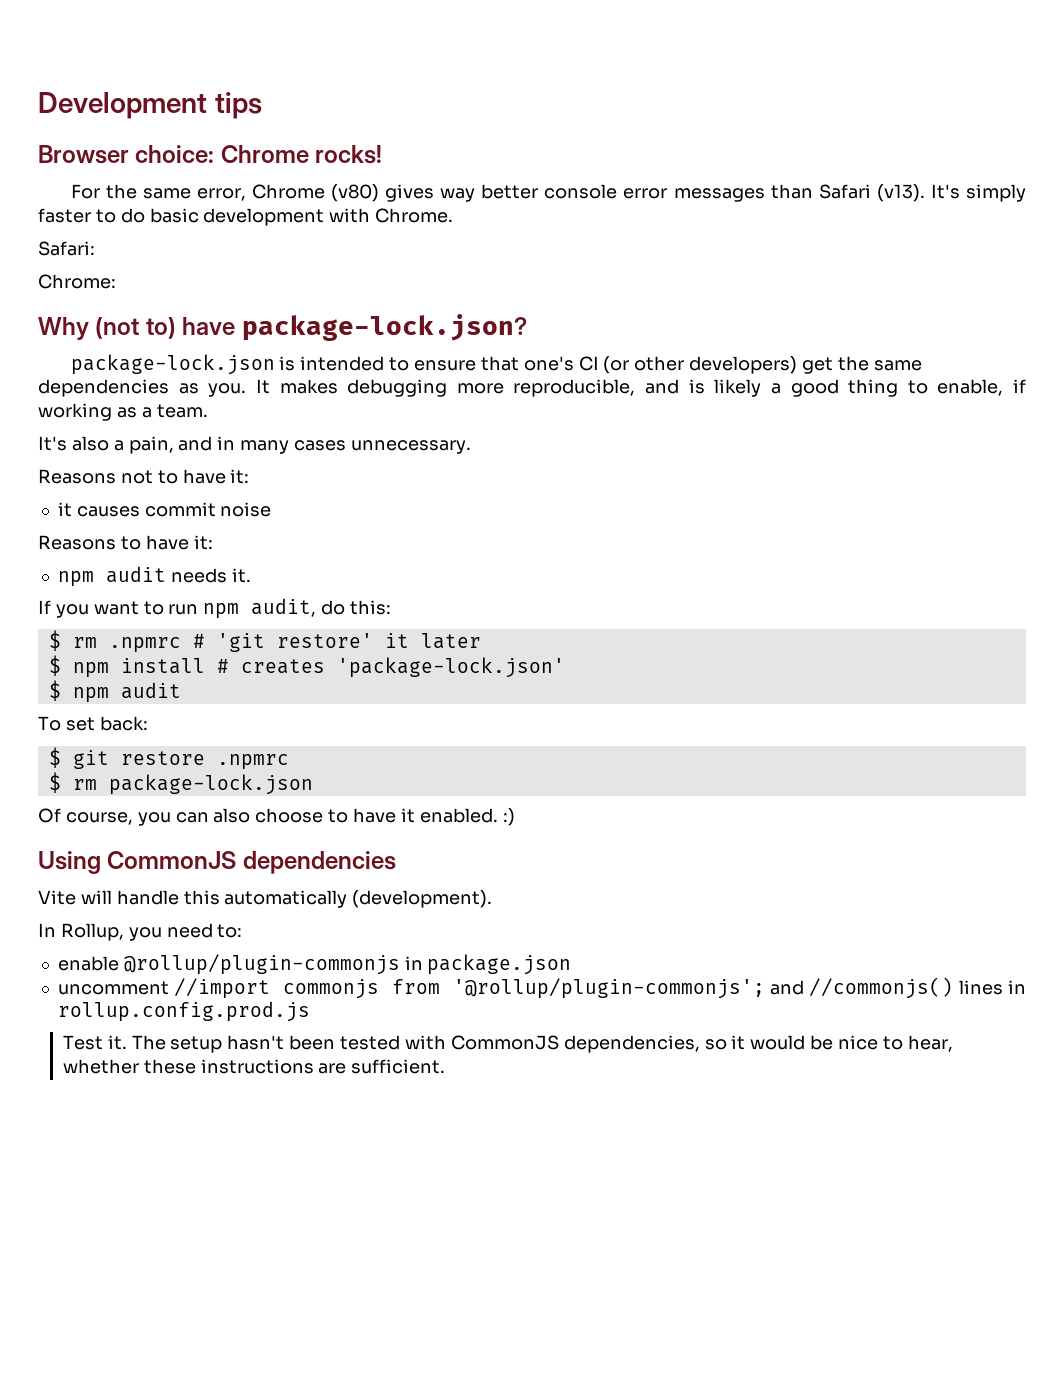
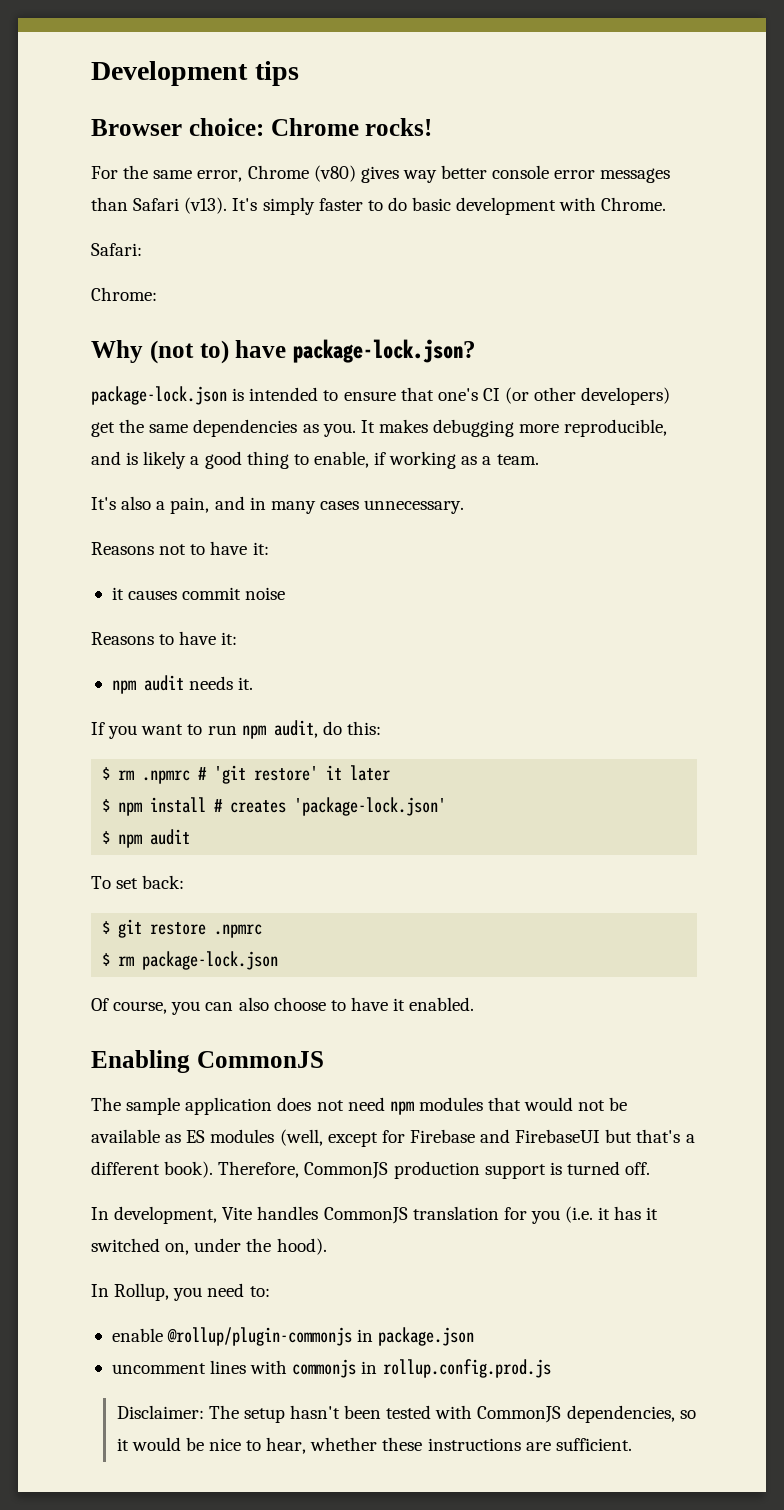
- Of course, you can also choose to have it enabled. :)
- Using CommonJS dependencies
- Vite will handle this automatically (development).
+ Of course, you can also choose to have it enabled.
+ Enabling CommonJS
+ The sample application does not need npm modules that would not be available as ES modules (well, except for Firebase and FirebaseUI but that's a different book). Therefore, CommonJS production support is turned off.
+ In development, Vite handles CommonJS translation for you (i.e. it has it switched on, under the hood).
- uncomment //import commonjs from '@rollup/plugin-commonjs'; and //commonjs() lines in rollup.config.prod.js
+ uncomment lines with commonjs in rollup.config.prod.js
- Test it. The setup hasn't been tested with CommonJS dependencies, so it would be nice to hear, whether these instructions are sufficient.
+ Disclaimer: The setup hasn't been tested with CommonJS dependencies, so it would be nice to hear, whether these instructions are sufficient.

